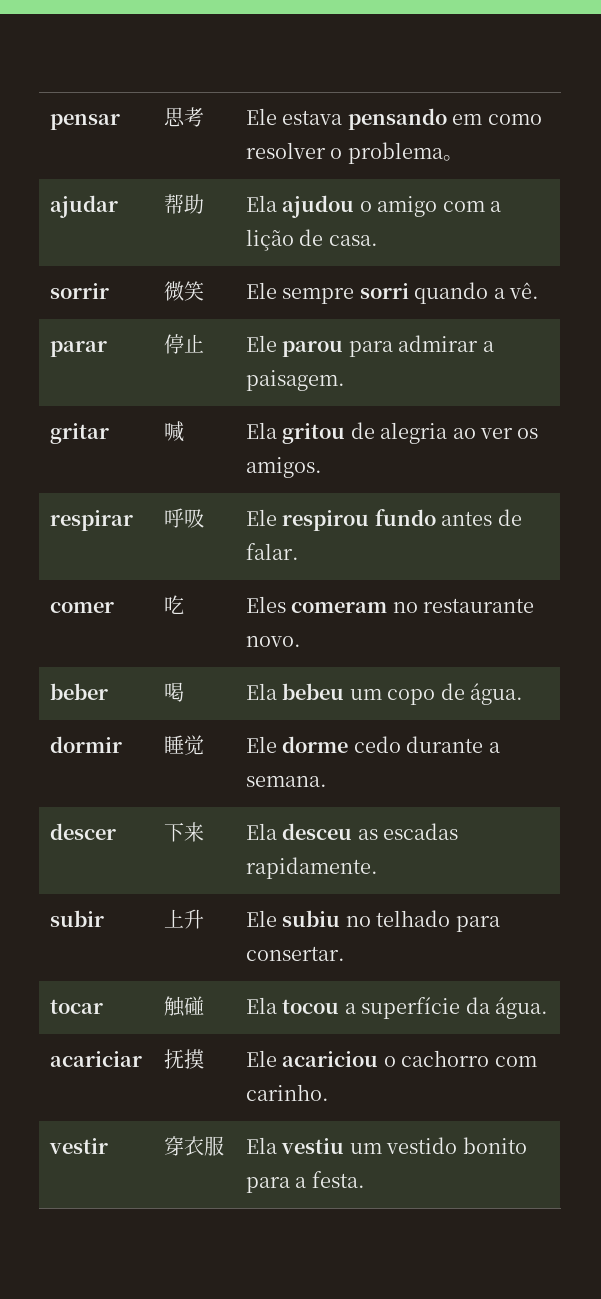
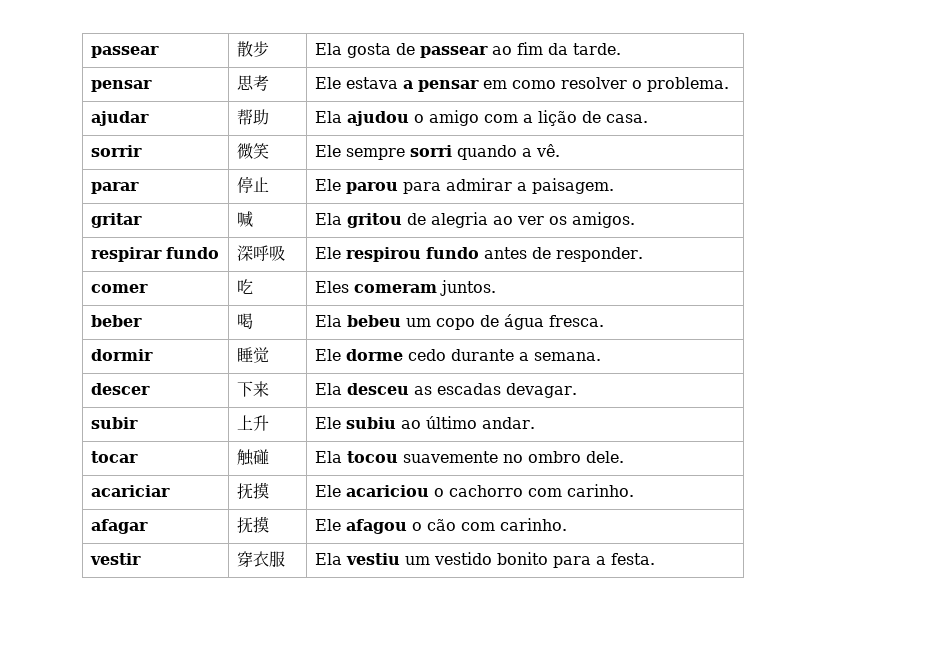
+ passear | 散步 | Ela gosta de passear ao fim da tarde.
- pensar | 思考 | Ele estava pensando em como resolver o problema。
+ pensar | 思考 | Ele estava a pensar em como resolver o problema.
- respirar | 呼吸 | Ele respirou fundo antes de falar.
+ respirar fundo | 深呼吸 | Ele respirou fundo antes de responder.
- comer | 吃 | Eles comeram no restaurante novo.
+ comer | 吃 | Eles comeram juntos.
- beber | 喝 | Ela bebeu um copo de água.
+ beber | 喝 | Ela bebeu um copo de água fresca.
- descer | 下来 | Ela desceu as escadas rapidamente.
+ descer | 下来 | Ela desceu as escadas devagar.
- subir | 上升 | Ele subiu no telhado para consertar.
+ subir | 上升 | Ele subiu ao último andar.
- tocar | 触碰 | Ela tocou a superfície da água.
+ tocar | 触碰 | Ela tocou suavemente no ombro dele.
+ afagar | 抚摸 | Ele afagou o cão com carinho.

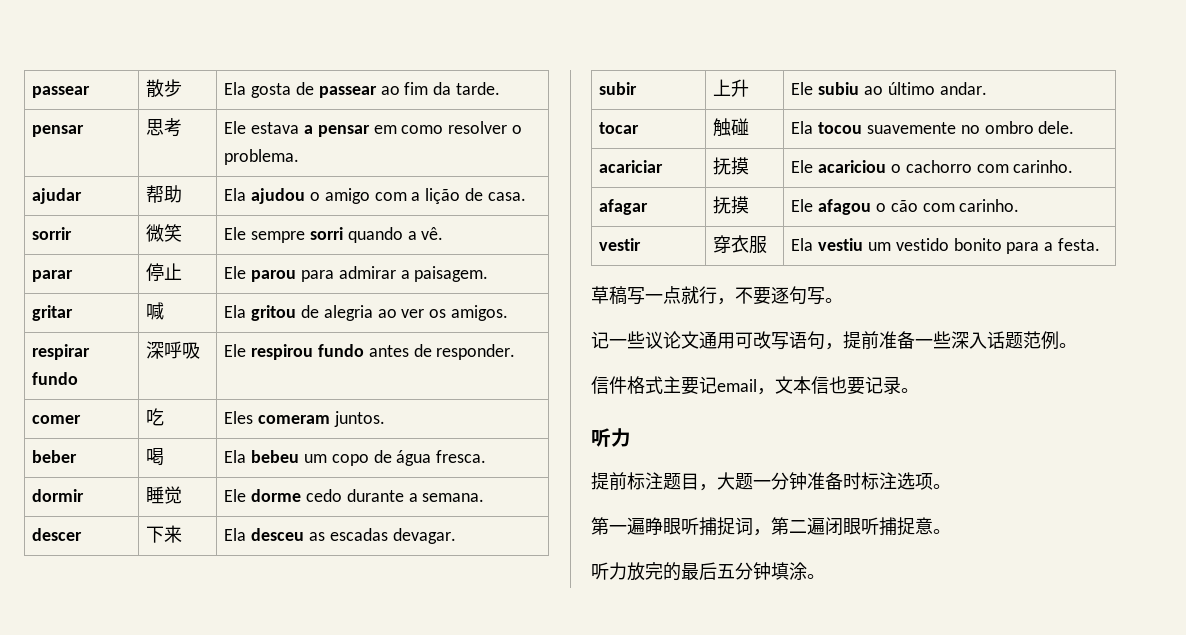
+ 草稿写一点就行，不要逐句写。
+ 记一些议论文通用可改写语句，提前准备一些深入话题范例。
+ 信件格式主要记email，文本信也要记录。
+ 听力
+ 提前标注题目，大题一分钟准备时标注选项。
+ 第一遍睁眼听捕捉词，第二遍闭眼听捕捉意。
+ 听力放完的最后五分钟填涂。

